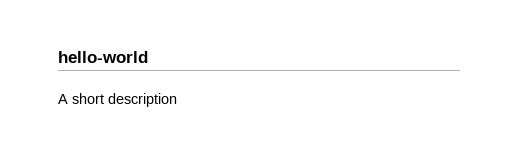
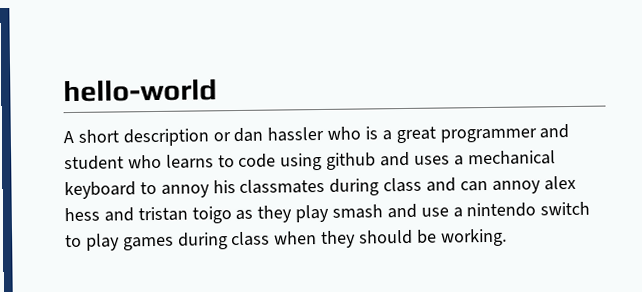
- A short description
+ A short description or dan hassler who is a great programmer and student who learns to code using github and uses a mechanical keyboard to annoy his classmates during class and can annoy alex hess and tristan toigo as they play smash and use a nintendo switch to play games during class when they should be working.

